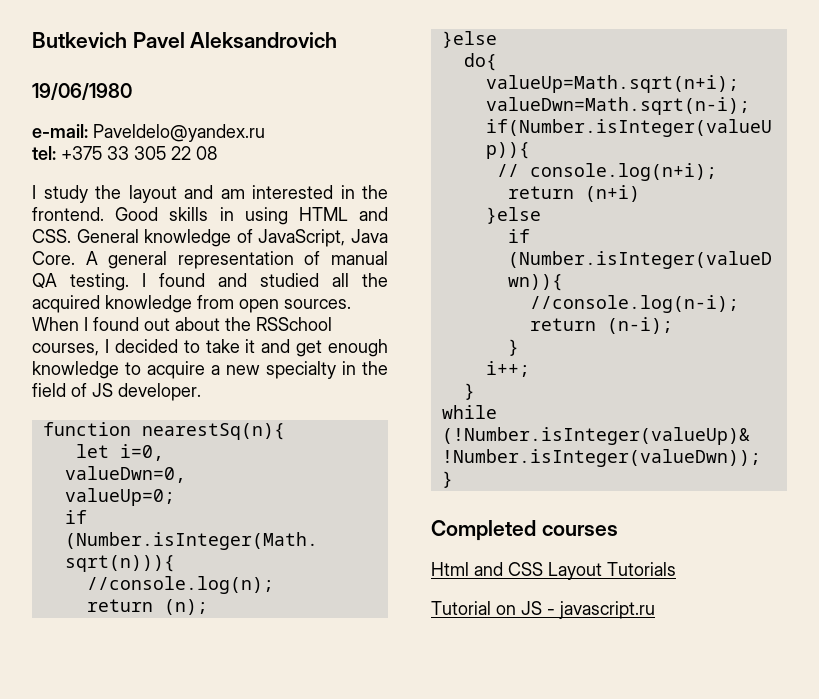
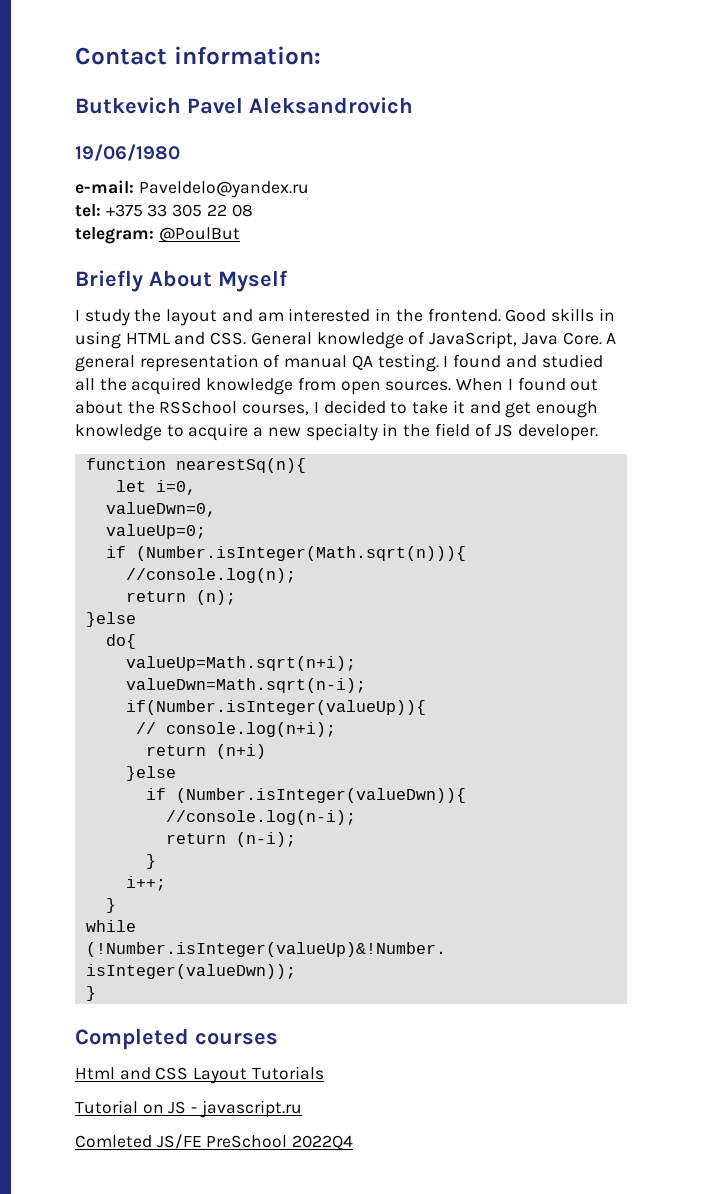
+ Contact information:
+ telegram: @PoulBut
+ Briefly About Myself
+ Comleted JS/FE PreSchool 2022Q4

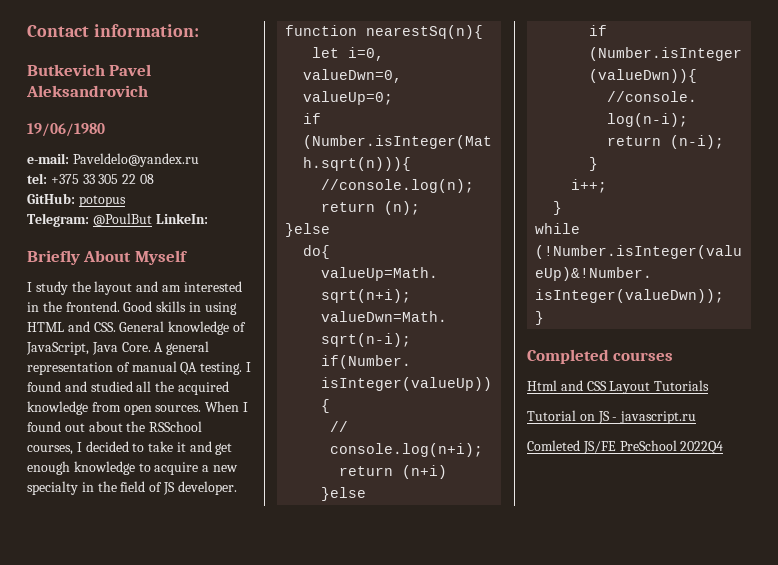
- telegram: @PoulBut
+ GitHub: potopus
+ Telegram: @PoulBut LinkeIn:

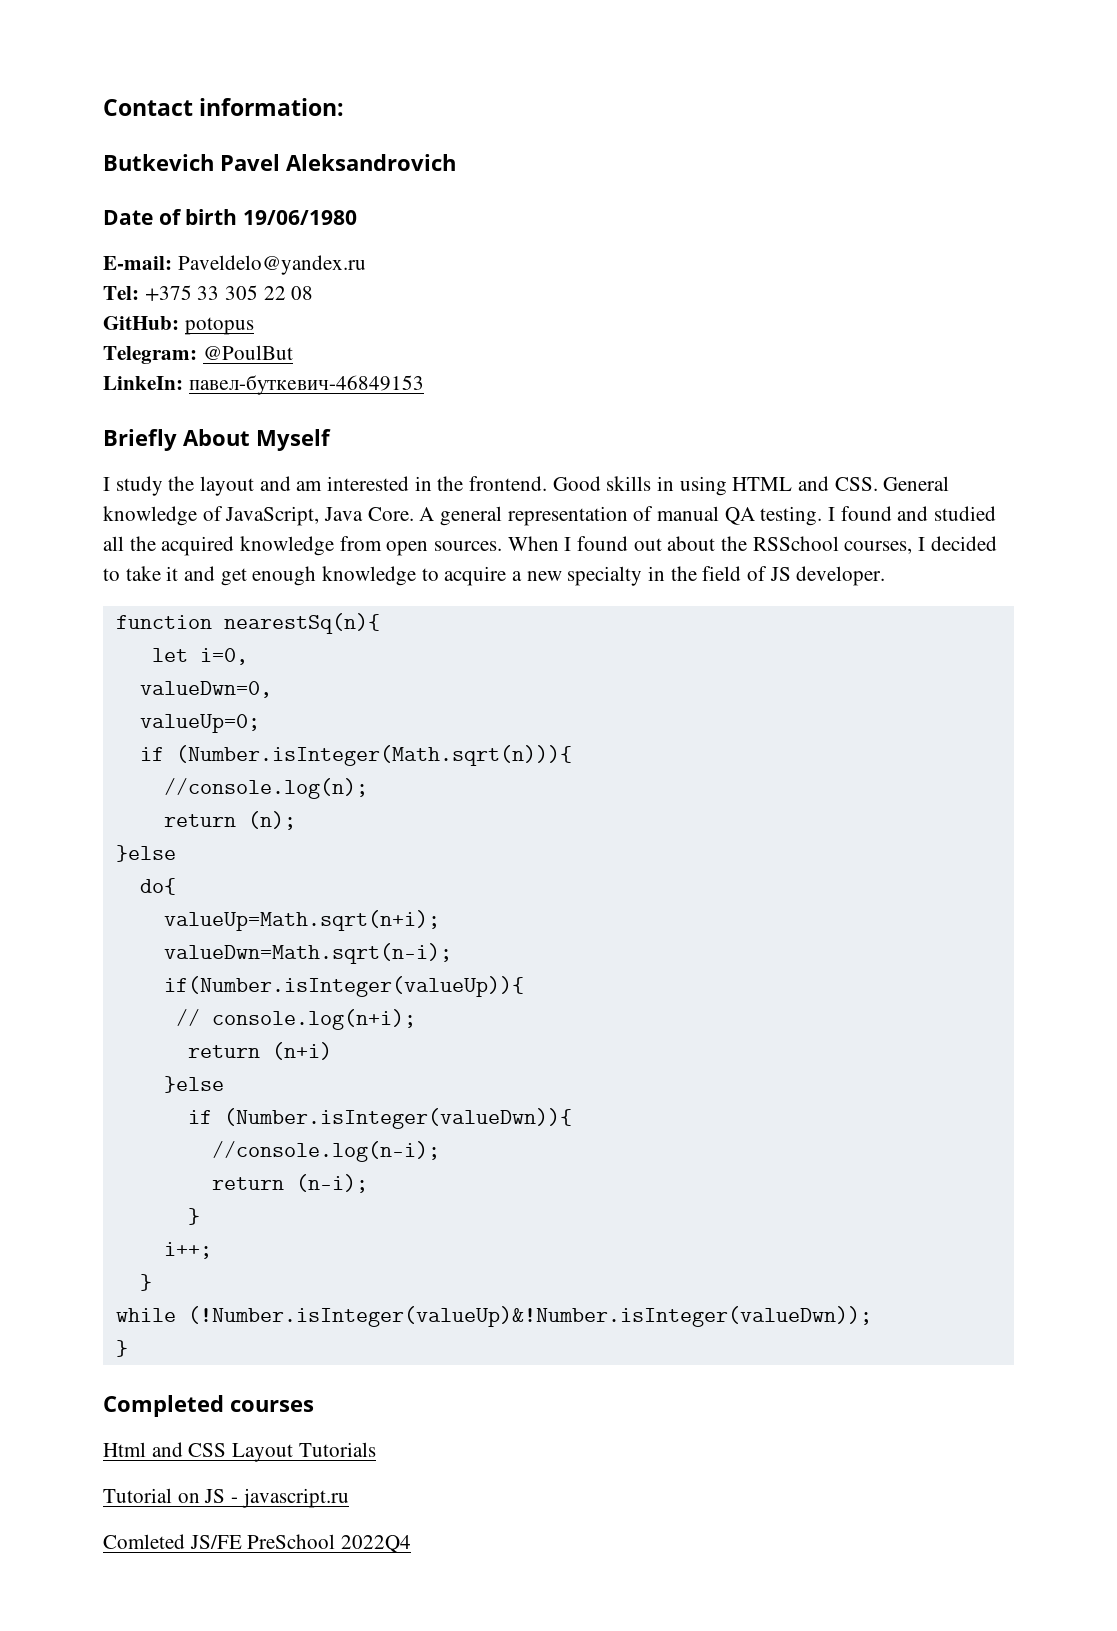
- 19/06/1980
+ Date of birth 19/06/1980
- e-mail: Paveldelo@yandex.ru
+ E-mail: Paveldelo@yandex.ru
- tel: +375 33 305 22 08
+ Tel: +375 33 305 22 08
- Telegram: @PoulBut LinkeIn:
+ Telegram: @PoulBut
+ LinkeIn: павел-буткевич-46849153

